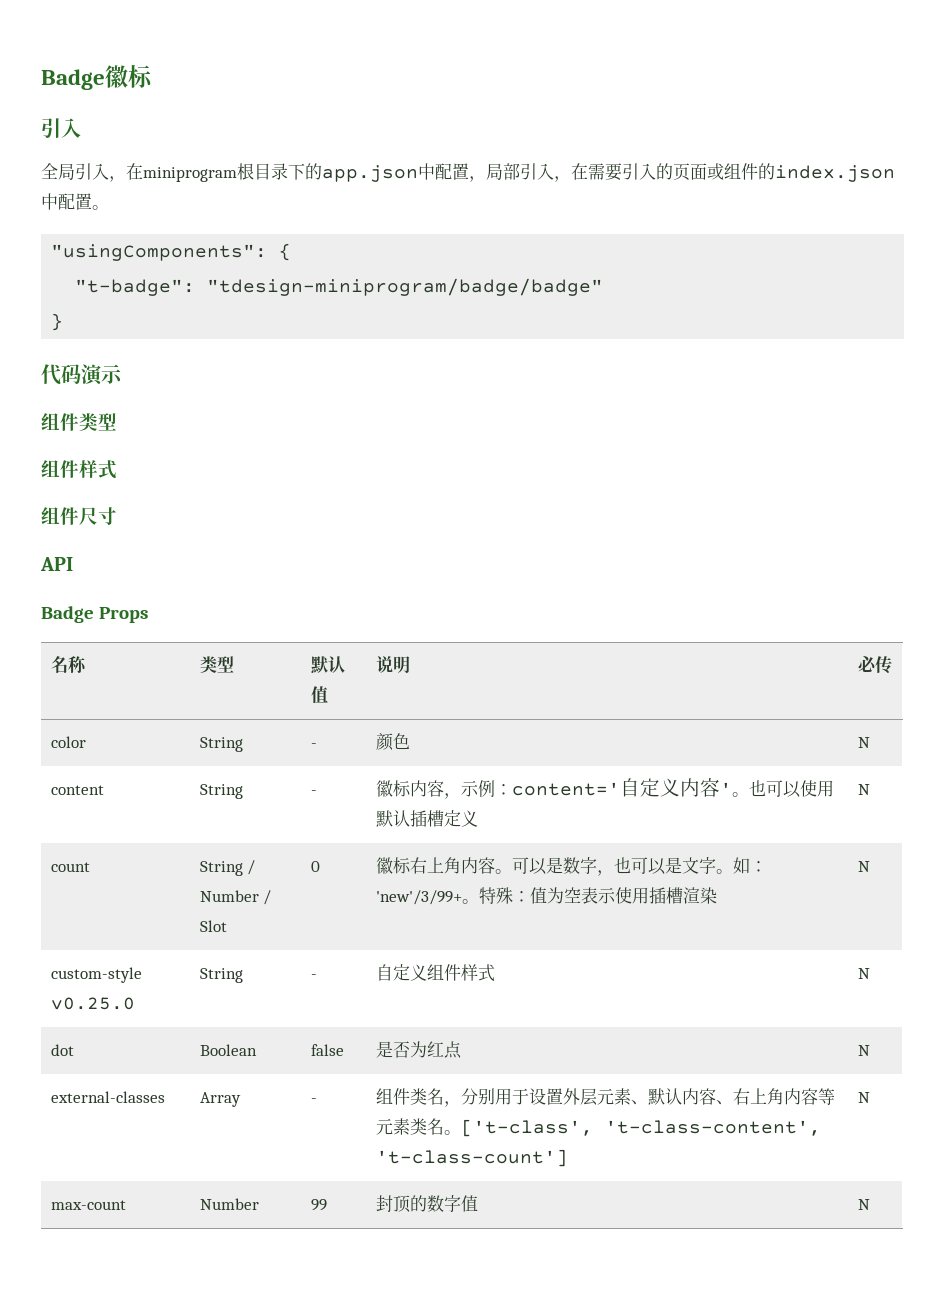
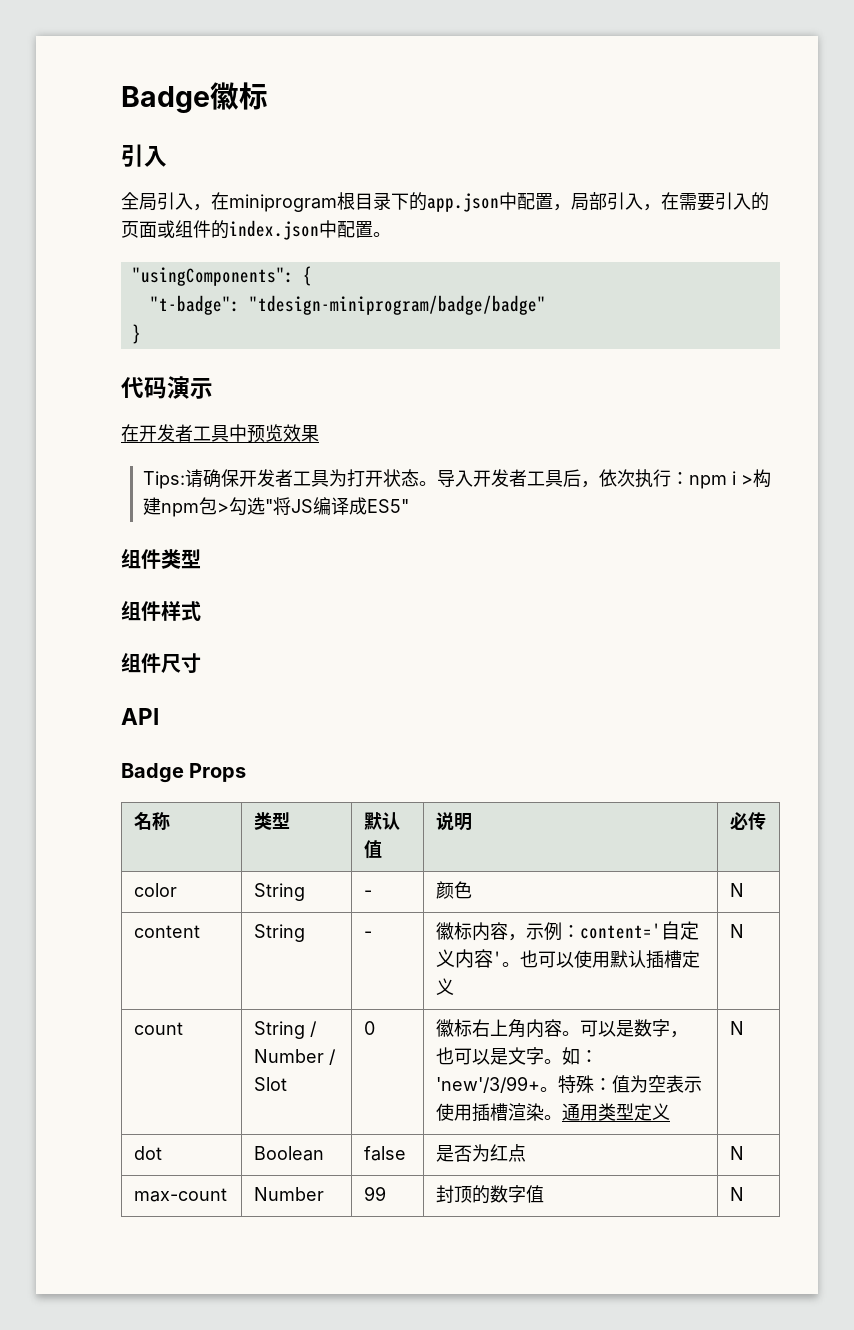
+ 在开发者工具中预览效果
+ Tips:请确保开发者工具为打开状态。导入开发者工具后，依次执行：npm i >构建npm包>勾选"将JS编译成ES5"
- count | String / Number / Slot | 0 | 徽标右上角内容。可以是数字，也可以是文字。如：'new'/3/99+。特殊：值为空表示使用插槽渲染 | N
- custom-style v0.25.0 | String | - | 自定义组件样式 | N
+ count | String / Number / Slot | 0 | 徽标右上角内容。可以是数字，也可以是文字。如：'new'/3/99+。特殊：值为空表示使用插槽渲染。通用类型定义 | N
- external-classes | Array | - | 组件类名，分别用于设置外层元素、默认内容、右上角内容等元素类名。['t-class', 't-class-content', 't-class-count'] | N

